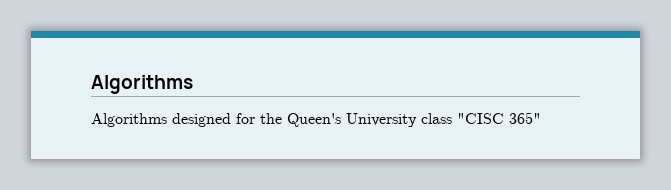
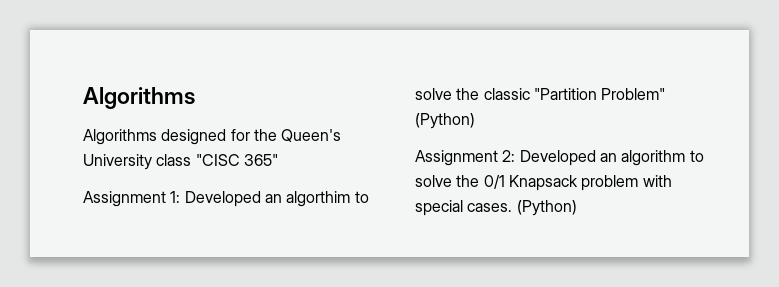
+ Assignment 1: Developed an algorthim to solve the classic "Partition Problem" (Python)
+ Assignment 2: Developed an algorithm to solve the 0/1 Knapsack problem with special cases. (Python)

